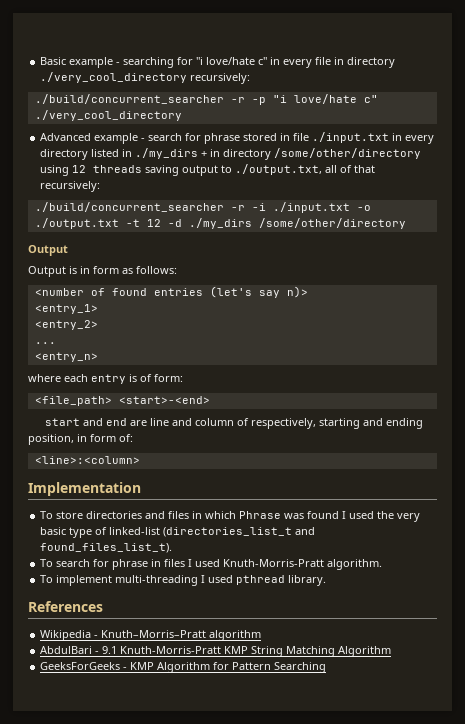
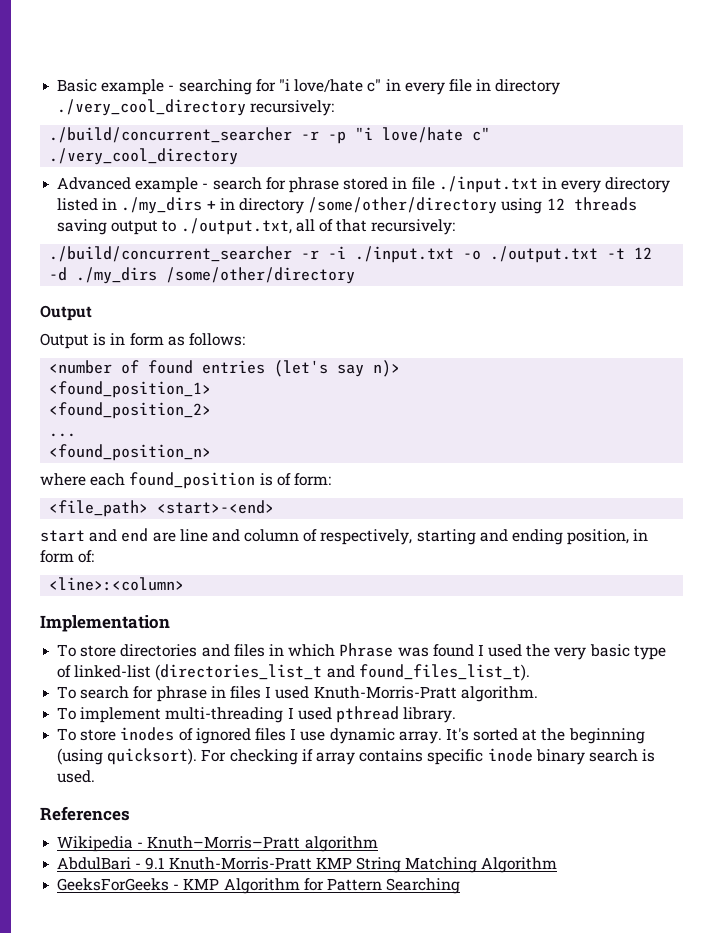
- <entry_1>
- <entry_2>
+ <found_position_1>
+ <found_position_2>
- <entry_n>
+ <found_position_n>
- where each entry is of form:
+ where each found_position is of form:
+ To store inodes of ignored files I use dynamic array. It's sorted at the beginning (using quicksort). For checking if array contains specific inode binary search is used.

